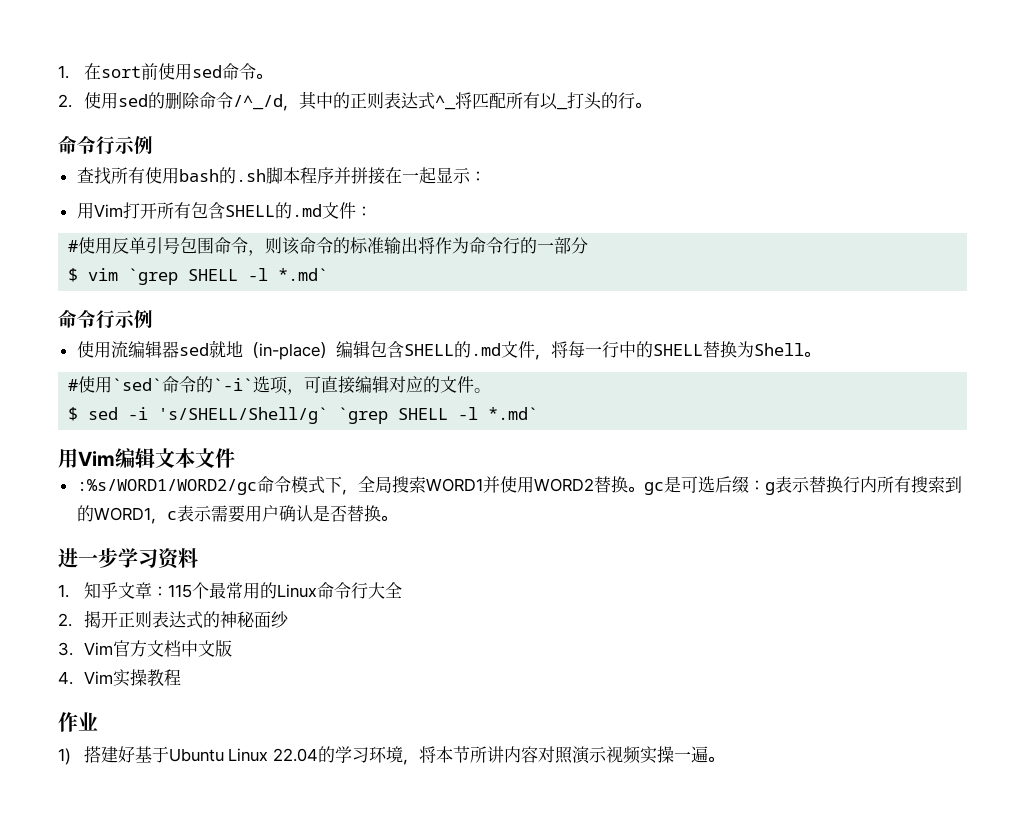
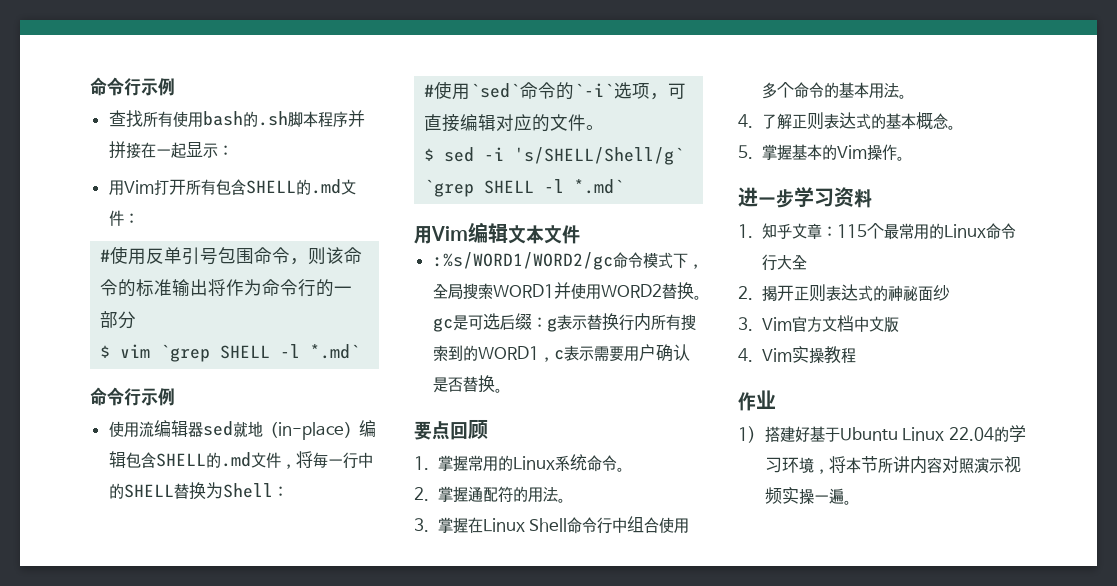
- 1.在sort前使用sed命令。
- 2.使用sed的删除命令/^_/d，其中的正则表达式^_将匹配所有以_打头的行。
- 使用流编辑器sed就地（in-place）编辑包含SHELL的.md文件，将每一行中的SHELL替换为Shell。
+ 使用流编辑器sed就地（in-place）编辑包含SHELL的.md文件，将每一行中的SHELL替换为Shell：
+ 要点回顾
+ 1.掌握常用的Linux系统命令。
+ 2.掌握通配符的用法。
+ 3.掌握在Linux Shell命令行中组合使用多个命令的基本用法。
+ 4.了解正则表达式的基本概念。
+ 5.掌握基本的Vim操作。

